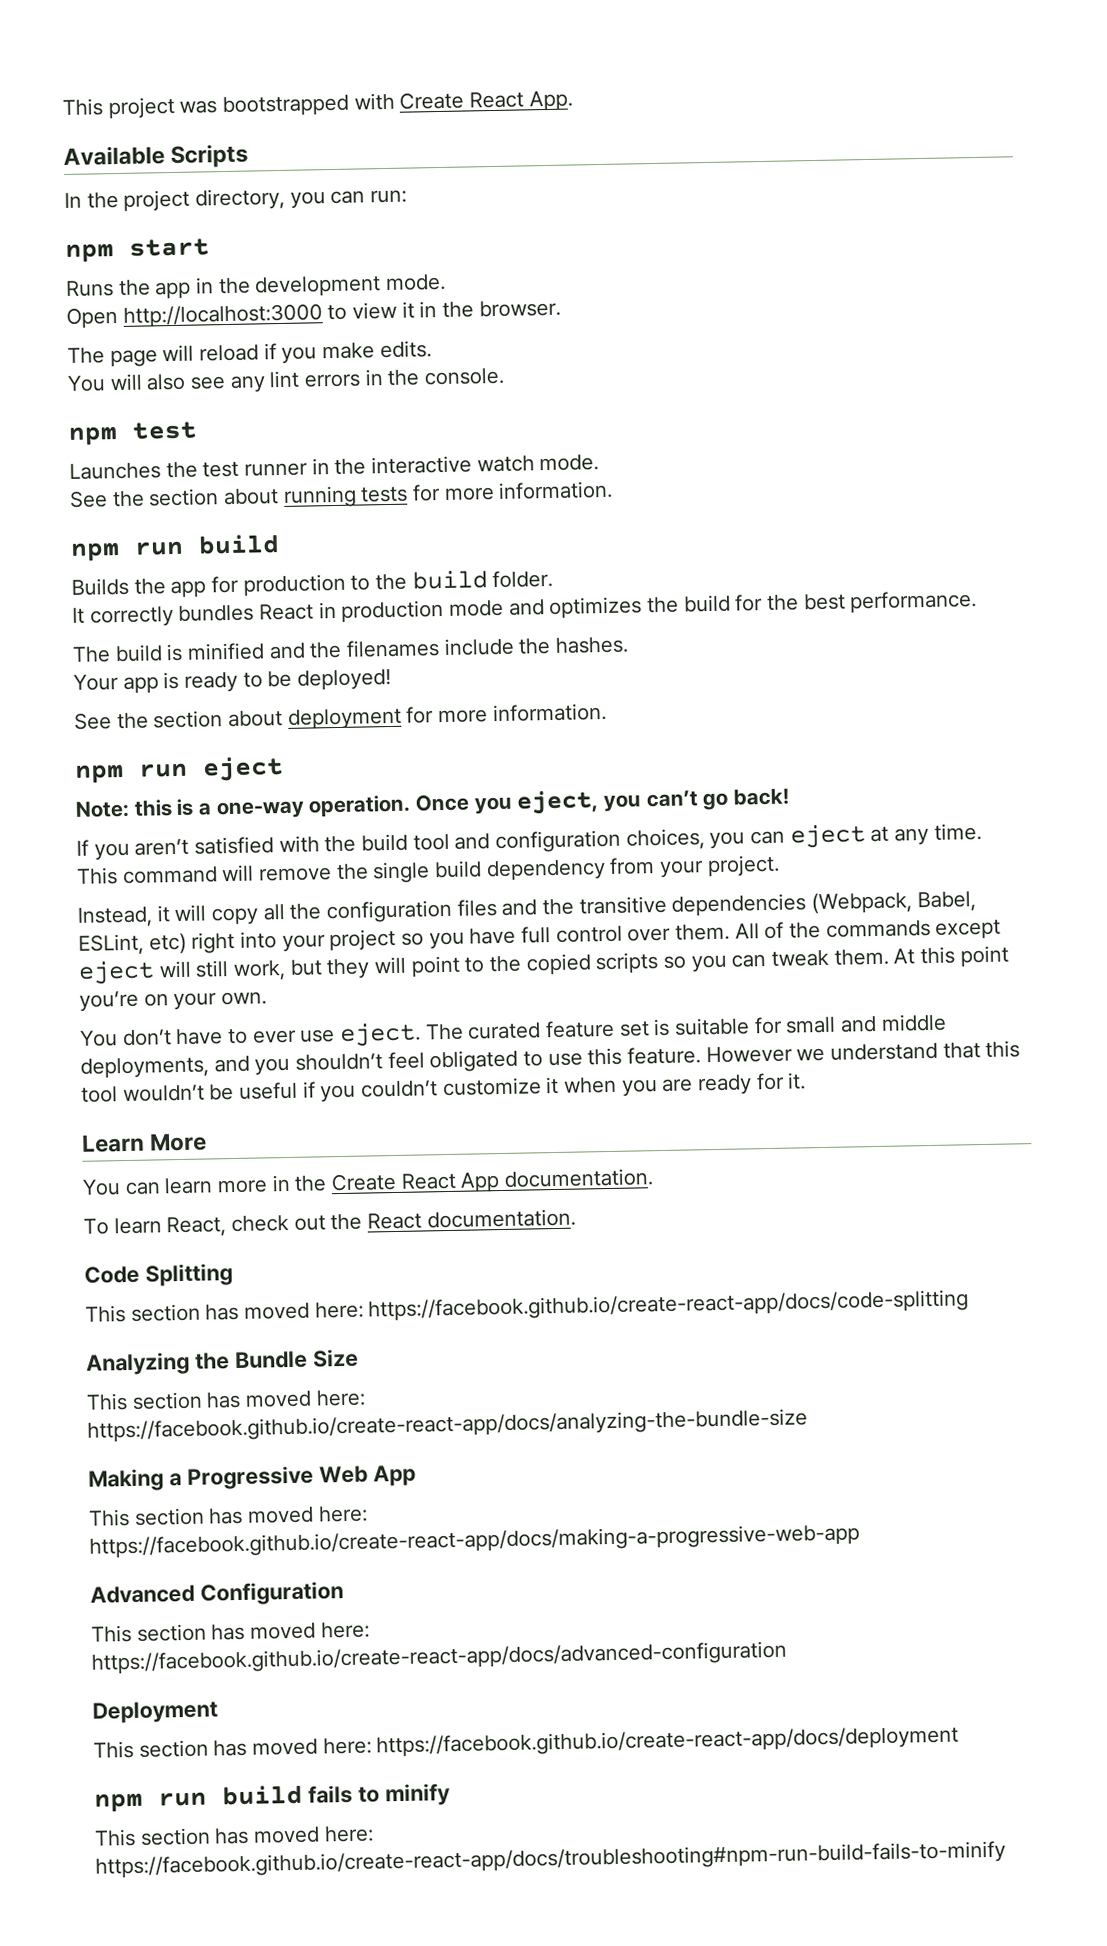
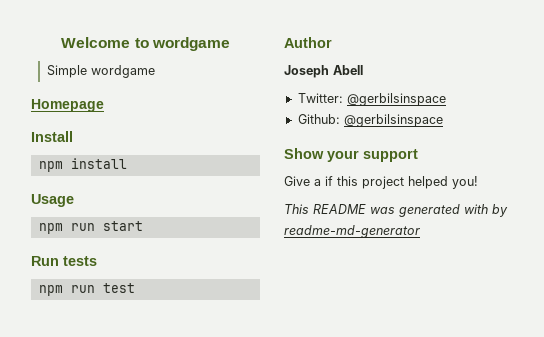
- This project was bootstrapped with Create React App.
- Available Scripts
- In the project directory, you can run:
- npm start
- Runs the app in the development mode.
- Open http://localhost:3000 to view it in the browser.
- The page will reload if you make edits.
- You will also see any lint errors in the console.
- npm test
- Launches the test runner in the interactive watch mode.
- See the section about running tests for more information.
- npm run build
- Builds the app for production to the build folder.
- It correctly bundles React in production mode and optimizes the build for the best performance.
- The build is minified and the filenames include the hashes.
- Your app is ready to be deployed!
- See the section about deployment for more information.
- npm run eject
- Note: this is a one-way operation. Once you eject, you can’t go back!
- If you aren’t satisfied with the build tool and configuration choices, you can eject at any time. This command will remove the single build dependency from your project.
- Instead, it will copy all the configuration files and the transitive dependencies (Webpack, Babel, ESLint, etc) right into your project so you have full control over them. All of the commands except eject will still work, but they will point to the copied scripts so you can tweak them. At this point you’re on your own.
- You don’t have to ever use eject. The curated feature set is suitable for small and middle deployments, and you shouldn’t feel obligated to use this feature. However we understand that this tool wouldn’t be useful if you couldn’t customize it when you are ready for it.
- Learn More
- You can learn more in the Create React App documentation.
- To learn React, check out the React documentation.
- Code Splitting
- This section has moved here: https://facebook.github.io/create-react-app/docs/code-splitting
- Analyzing the Bundle Size
- This section has moved here: https://facebook.github.io/create-react-app/docs/analyzing-the-bundle-size
- Making a Progressive Web App
- This section has moved here: https://facebook.github.io/create-react-app/docs/making-a-progressive-web-app
- Advanced Configuration
- This section has moved here: https://facebook.github.io/create-react-app/docs/advanced-configuration
- Deployment
- This section has moved here: https://facebook.github.io/create-react-app/docs/deployment
- npm run build fails to minify
- This section has moved here: https://facebook.github.io/create-react-app/docs/troubleshooting#npm-run-build-fails-to-minify
+ Welcome to wordgame
+ Simple wordgame
+ Homepage
+ Install
+ npm install
+ Usage
+ npm run start
+ Run tests
+ npm run test
+ Author
+ Joseph Abell
+ Twitter: @gerbilsinspace
+ Github: @gerbilsinspace
+ Show your support
+ Give a if this project helped you!
+ This README was generated with by readme-md-generator

